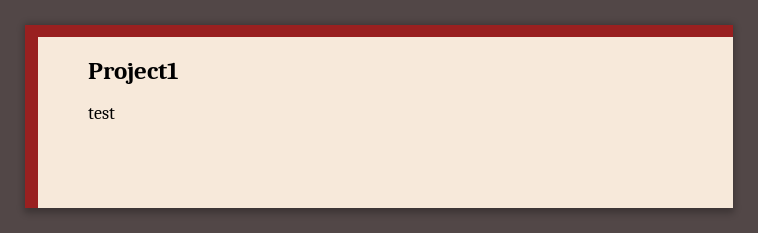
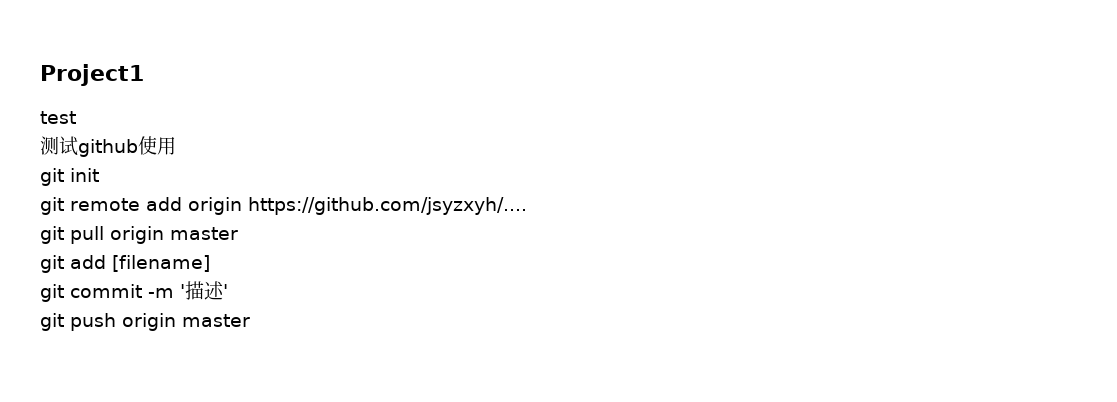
+ 测试github使用
+ git init
+ git remote add origin https://github.com/jsyzxyh/....
+ git pull origin master
+ git add [filename]
+ git commit -m '描述'
+ git push origin master

